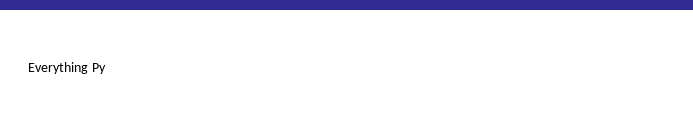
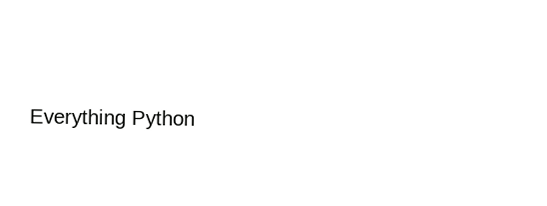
- Everything Py
+ Everything Python

